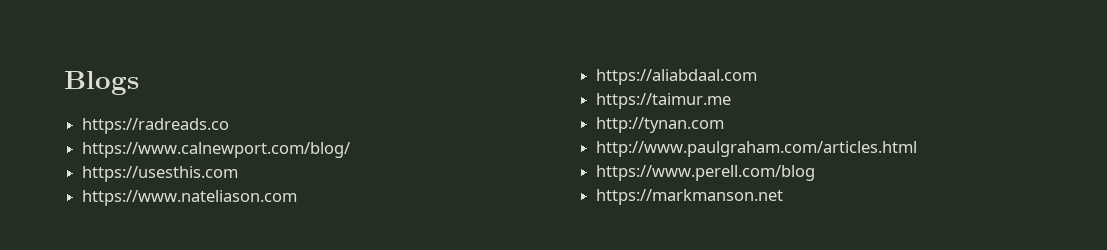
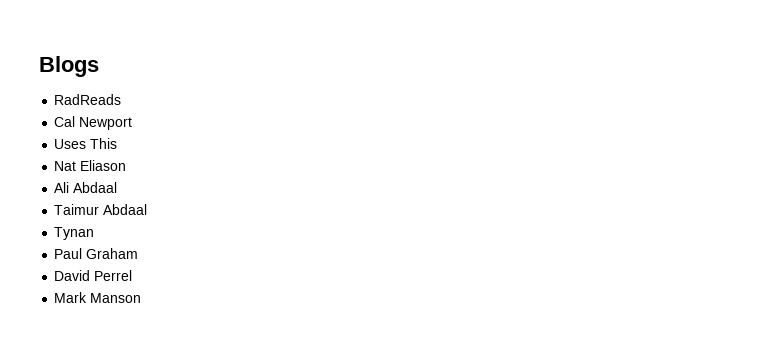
- https://radreads.co
- https://www.calnewport.com/blog/
- https://usesthis.com
- https://www.nateliason.com
- https://aliabdaal.com
- https://taimur.me
- http://tynan.com
- http://www.paulgraham.com/articles.html
- https://www.perell.com/blog
- https://markmanson.net
+ RadReads
+ Cal Newport
+ Uses This
+ Nat Eliason
+ Ali Abdaal
+ Taimur Abdaal
+ Tynan
+ Paul Graham
+ David Perrel
+ Mark Manson

